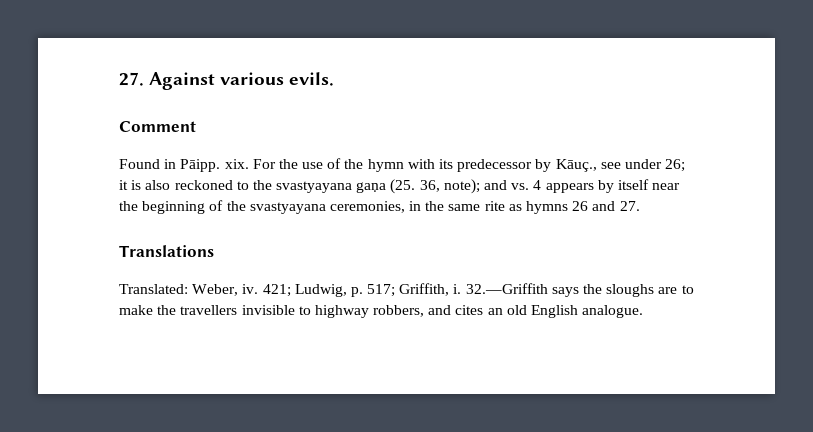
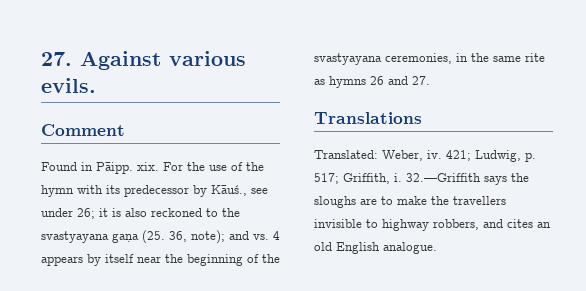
- For the use of the hymn with its predecessor by Kāuç., see under 26; it is also reckoned to the svastyayana gaṇa (25. 36, note); and vs. 4 appears by itself near the beginning of the svastyayana ceremonies, in the same rite as hymns 26 and 27.
+ For the use of the hymn with its predecessor by Kāuś., see under 26; it is also reckoned to the svastyayana gaṇa (25. 36, note); and vs. 4 appears by itself near the beginning of the svastyayana ceremonies, in the same rite as hymns 26 and 27.

